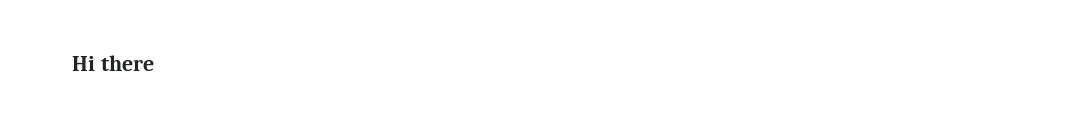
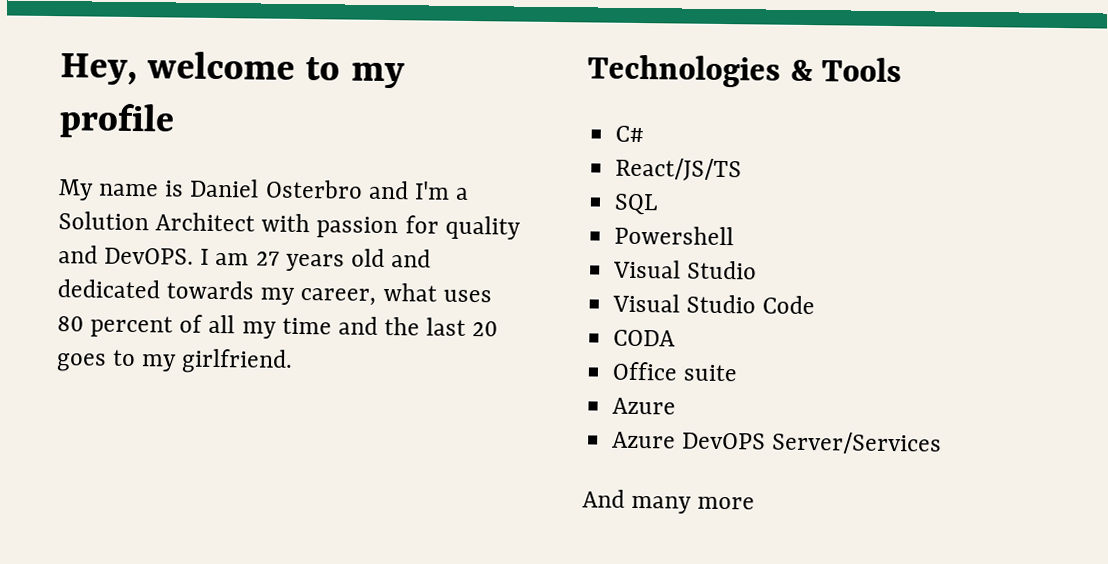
- Hi there
+ Hey, welcome to my profile
+ My name is Daniel Osterbro and I'm a Solution Architect with passion for quality and DevOPS. I am 27 years old and dedicated towards my career, what uses 80 percent of all my time and the last 20 goes to my girlfriend.
+ Technologies & Tools
+ C#
+ React/JS/TS
+ SQL
+ Powershell
+ Visual Studio
+ Visual Studio Code
+ CODA
+ Office suite
+ Azure
+ Azure DevOPS Server/Services
+ And many more

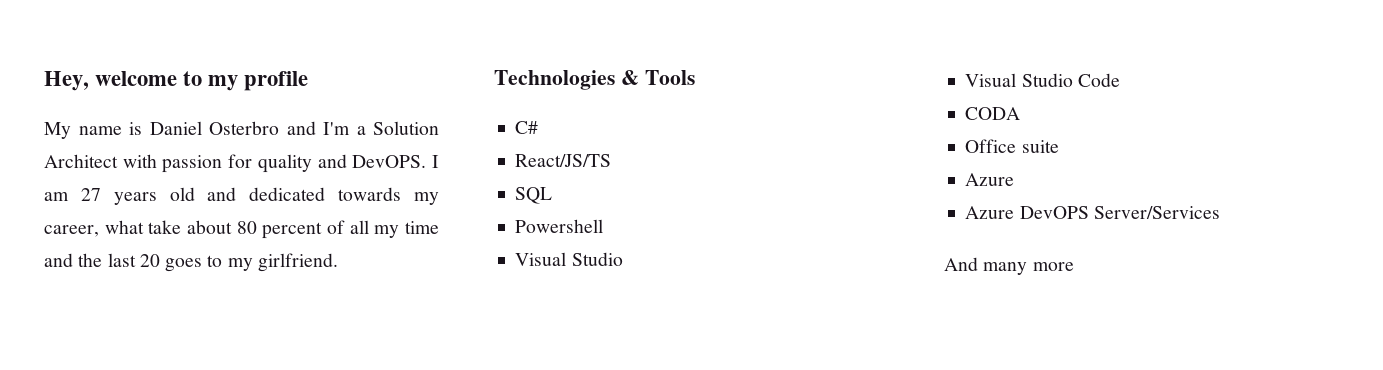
- I am 27 years old and dedicated towards my career, what uses 80 percent of all my time and the last 20 goes to my girlfriend.
+ I am 27 years old and dedicated towards my career, what take about 80 percent of all my time and the last 20 goes to my girlfriend.

